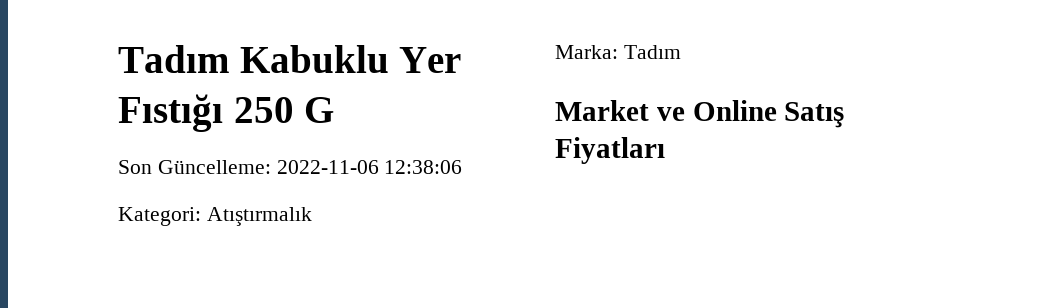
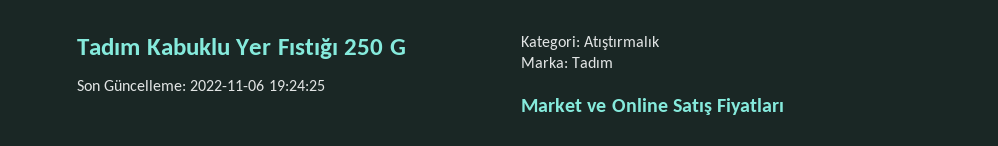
- Son Güncelleme: 2022-11-06 12:38:06
+ Son Güncelleme: 2022-11-06 19:24:25

